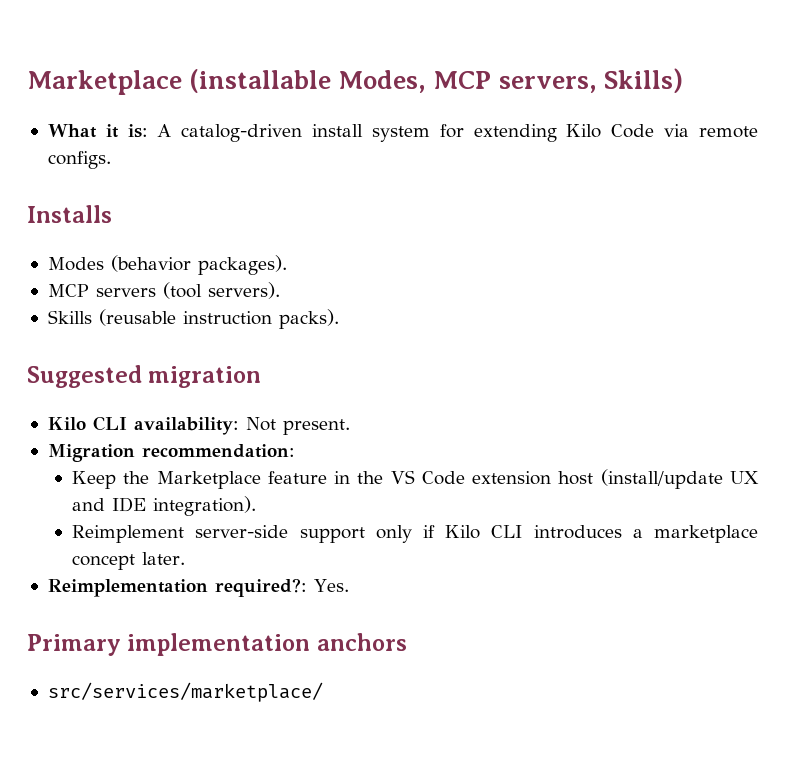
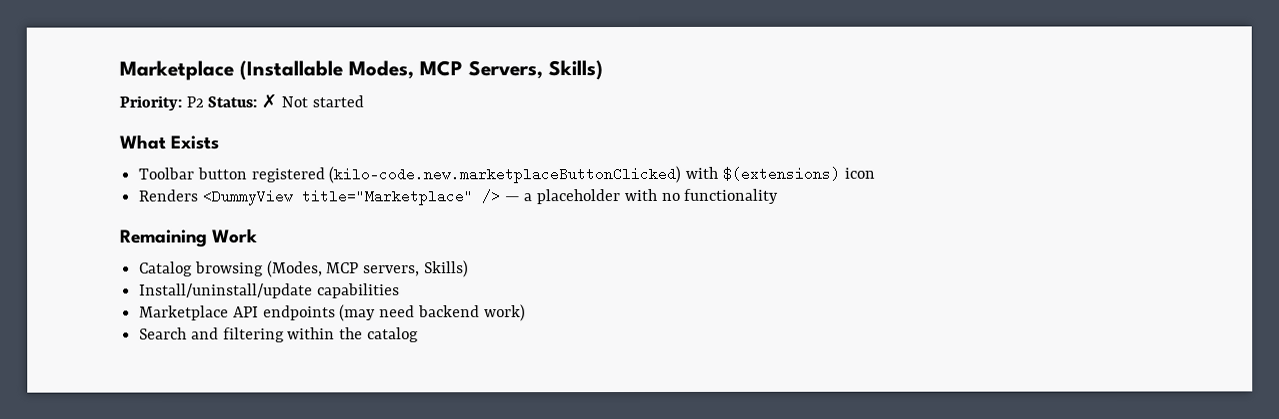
- Marketplace (installable Modes, MCP servers, Skills)
- What it is: A catalog-driven install system for extending Kilo Code via remote configs.
- Installs
- Modes (behavior packages).
- MCP servers (tool servers).
- Skills (reusable instruction packs).
- Suggested migration
- Kilo CLI availability: Not present.
- Migration recommendation:
- Keep the Marketplace feature in the VS Code extension host (install/update UX and IDE integration).
- Reimplement server-side support only if Kilo CLI introduces a marketplace concept later.
- Reimplementation required?: Yes.
- Primary implementation anchors
- src/services/marketplace/
+ Marketplace (Installable Modes, MCP Servers, Skills)
+ Priority: P2 Status: ✗ Not started
+ What Exists
+ Toolbar button registered (kilo-code.new.marketplaceButtonClicked) with $(extensions) icon
+ Renders <DummyView title="Marketplace" /> — a placeholder with no functionality
+ Remaining Work
+ Catalog browsing (Modes, MCP servers, Skills)
+ Install/uninstall/update capabilities
+ Marketplace API endpoints (may need backend work)
+ Search and filtering within the catalog

